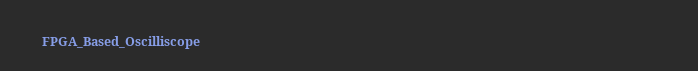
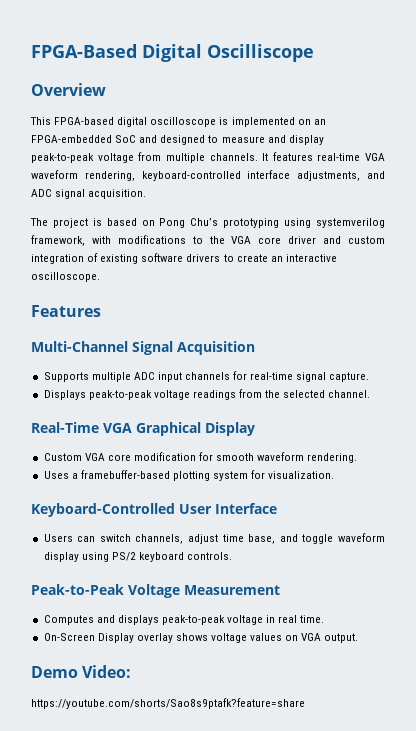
- FPGA_Based_Oscilliscope
+ FPGA-Based Digital Oscilliscope
+ Overview
+ This FPGA-based digital oscilloscope is implemented on an FPGA-embedded SoC and designed to measure and display peak-to-peak voltage from multiple channels. It features real-time VGA waveform rendering, keyboard-controlled interface adjustments, and ADC signal acquisition.
+ The project is based on Pong Chu’s prototyping using systemverilog framework, with modifications to the VGA core driver and custom integration of existing software drivers to create an interactive oscilloscope.
+ Features
+ Multi-Channel Signal Acquisition
+ Supports multiple ADC input channels for real-time signal capture.
+ Displays peak-to-peak voltage readings from the selected channel.
+ Real-Time VGA Graphical Display
+ Custom VGA core modification for smooth waveform rendering.
+ Uses a framebuffer-based plotting system for visualization.
+ Keyboard-Controlled User Interface
+ Users can switch channels, adjust time base, and toggle waveform display using PS/2 keyboard controls.
+ Peak-to-Peak Voltage Measurement
+ Computes and displays peak-to-peak voltage in real time.
+ On-Screen Display overlay shows voltage values on VGA output.
+ Demo Video:
+ https://youtube.com/shorts/Sao8s9ptafk?feature=share

